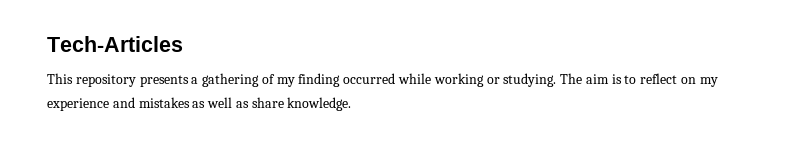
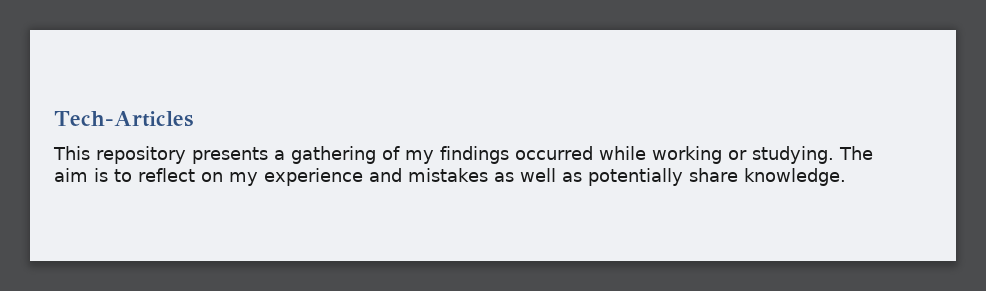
- This repository presents a gathering of my finding occurred while working or studying.
+ This repository presents a gathering of my findings occurred while working or studying.
- The aim is to reflect on my experience and mistakes as well as share knowledge.
+ The aim is to reflect on my experience and mistakes as well as potentially share knowledge.

